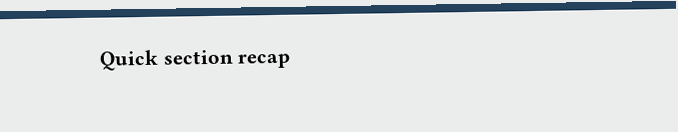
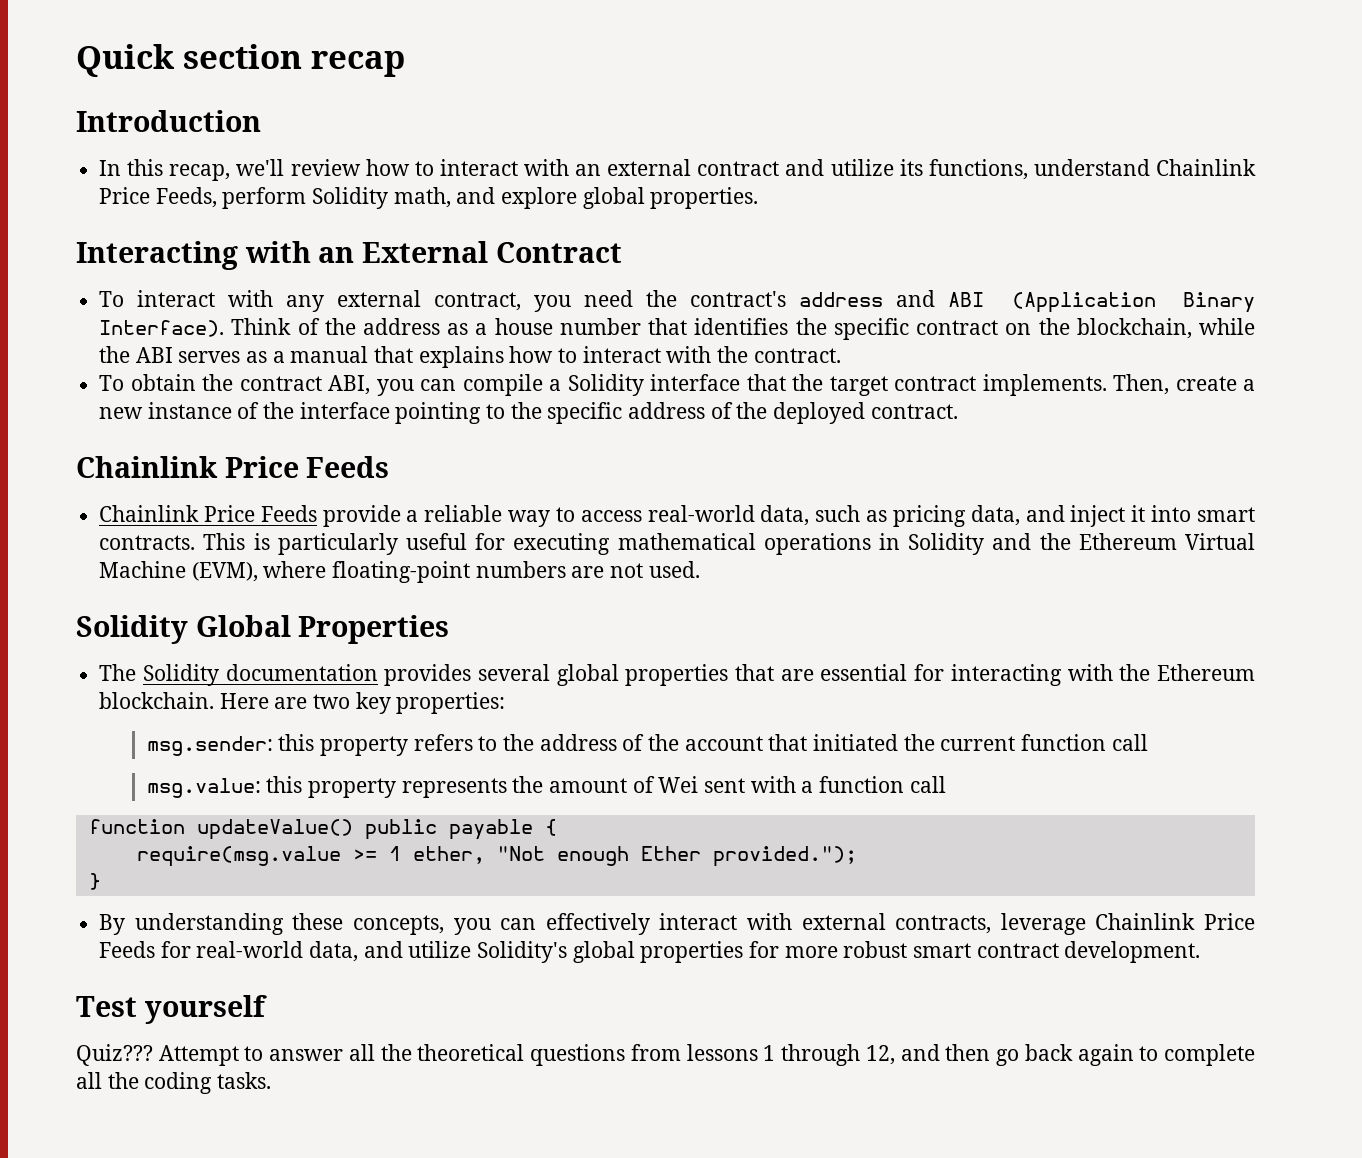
+ Introduction
+ In this recap, we'll review how to interact with an external contract and utilize its functions, understand Chainlink Price Feeds, perform Solidity math, and explore global properties.
+ Interacting with an External Contract
+ To interact with any external contract, you need the contract's address and ABI (Application Binary Interface). Think of the address as a house number that identifies the specific contract on the blockchain, while the ABI serves as a manual that explains how to interact with the contract.
+ To obtain the contract ABI, you can compile a Solidity interface that the target contract implements. Then, create a new instance of the interface pointing to the specific address of the deployed contract.
+ Chainlink Price Feeds
+ Chainlink Price Feeds provide a reliable way to access real-world data, such as pricing data, and inject it into smart contracts. This is particularly useful for executing mathematical operations in Solidity and the Ethereum Virtual Machine (EVM), where floating-point numbers are not used.
+ Solidity Global Properties
+ The Solidity documentation provides several global properties that are essential for interacting with the Ethereum blockchain. Here are two key properties:
+ msg.sender: this property refers to the address of the account that initiated the current function call
+ msg.value: this property represents the amount of Wei sent with a function call
+ function updateValue() public payable {
+ require(msg.value >= 1 ether, "Not enough Ether provided.");
+ }
+ By understanding these concepts, you can effectively interact with external contracts, leverage Chainlink Price Feeds for real-world data, and utilize Solidity's global properties for more robust smart contract development.
+ Test yourself
+ Quiz??? Attempt to answer all the theoretical questions from lessons 1 through 12, and then go back again to complete all the coding tasks.

